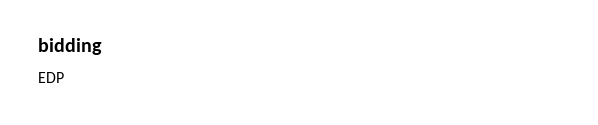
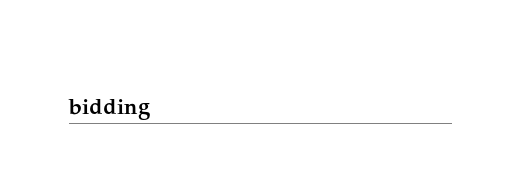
- EDP

